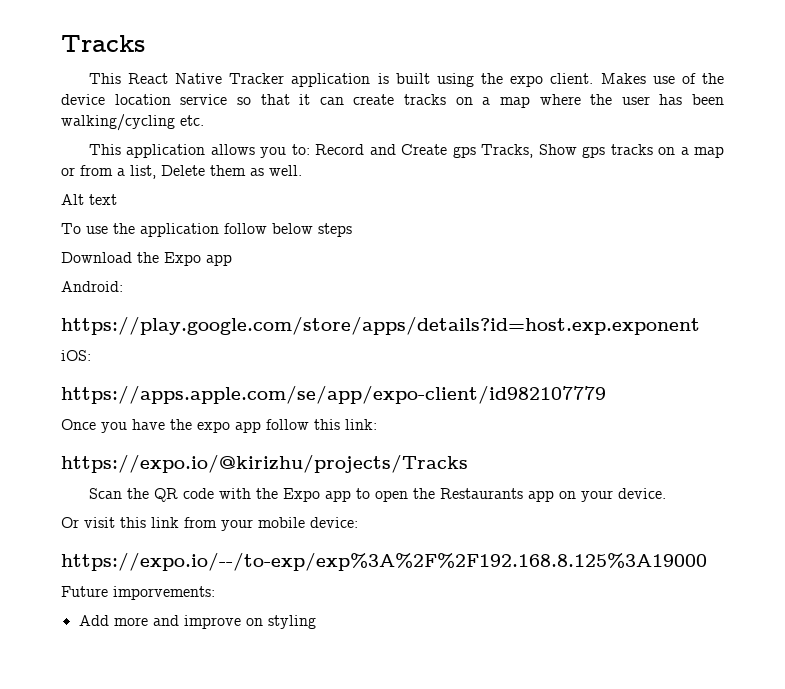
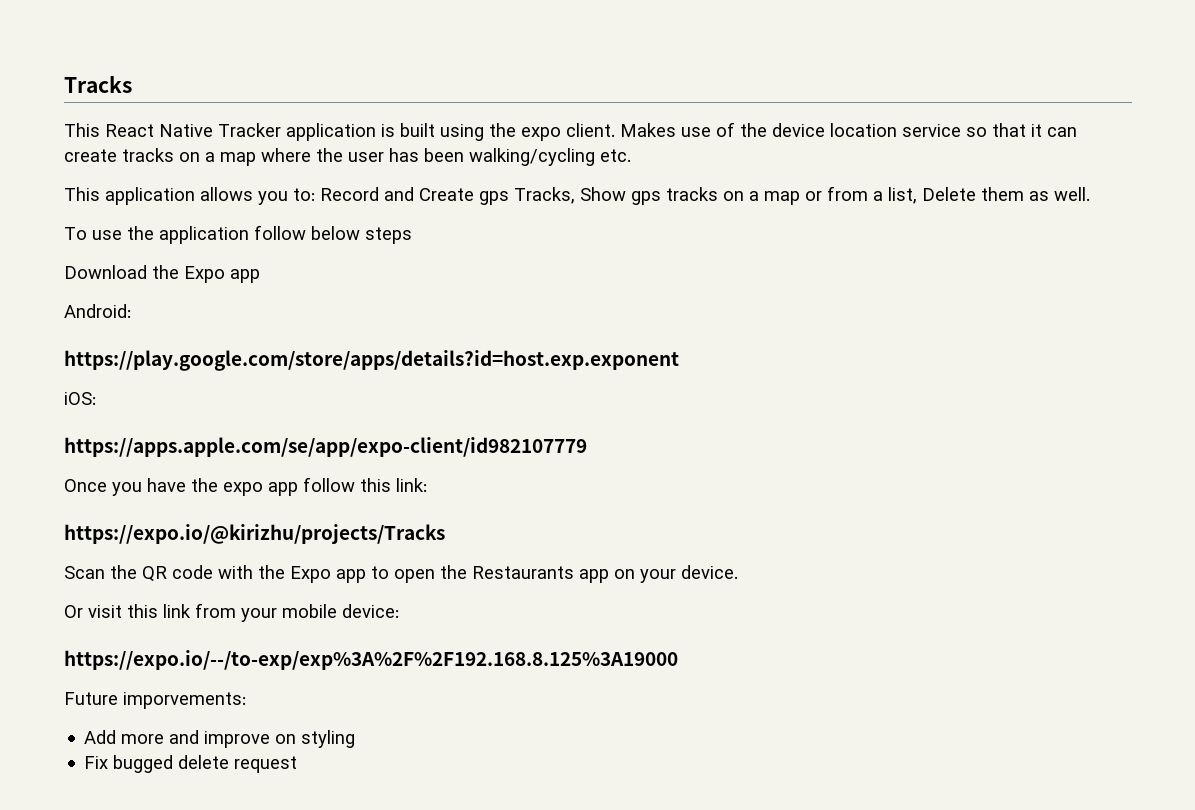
- Alt text
+ Fix bugged delete request

